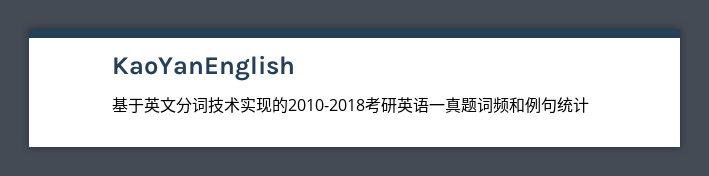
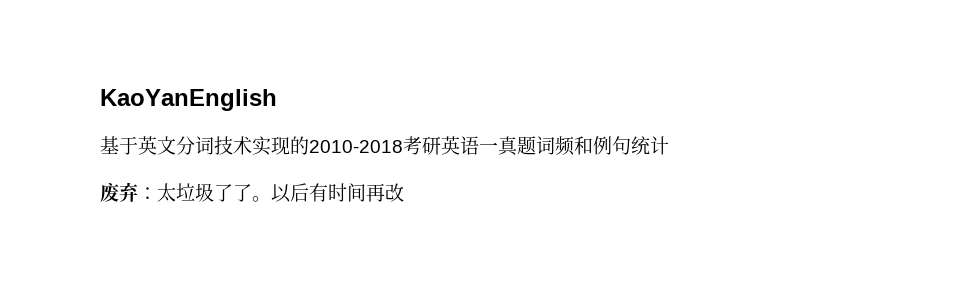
+ 废弃：太垃圾了了。以后有时间再改

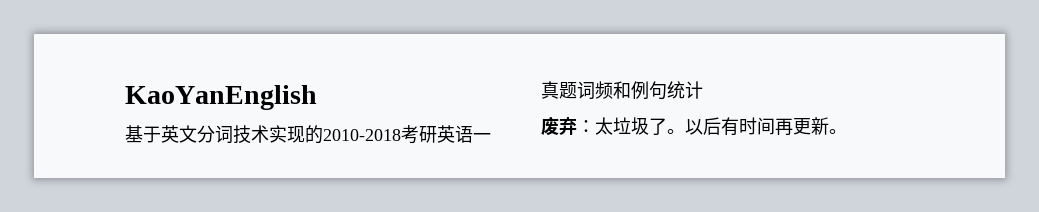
- 废弃：太垃圾了了。
+ 废弃：太垃圾了。
- 以后有时间再改
+ 以后有时间再更新。

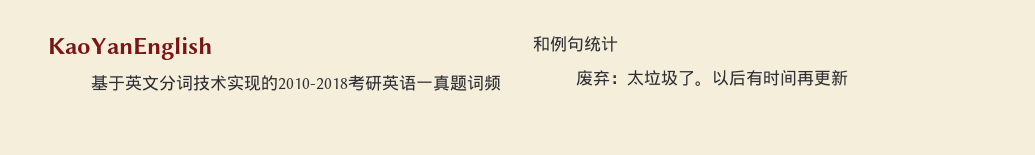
- 以后有时间再更新。
+ 以后有时间再更新

